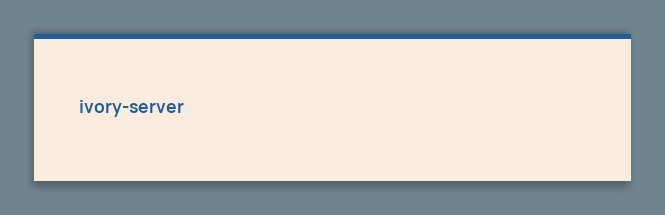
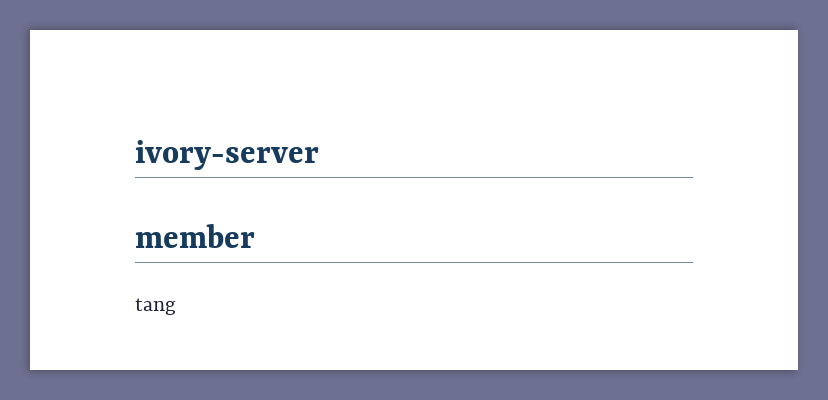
+ member
+ tang

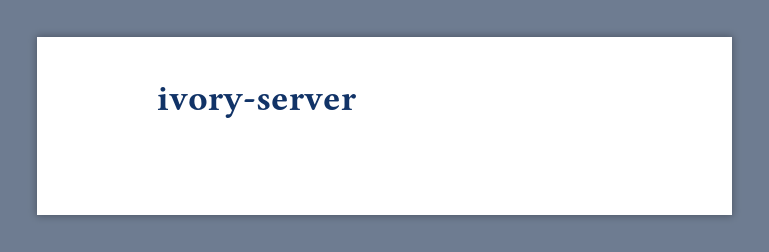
- member
- tang

